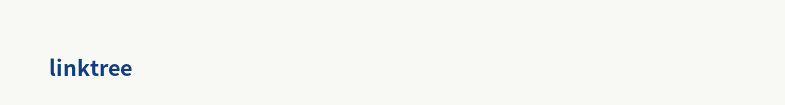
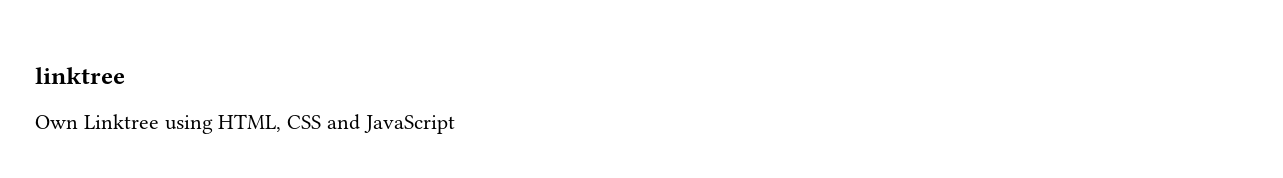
+ Own Linktree using HTML, CSS and JavaScript

